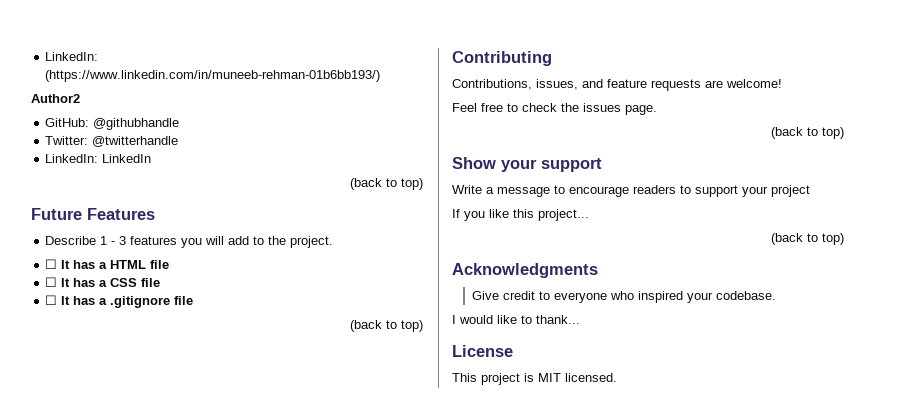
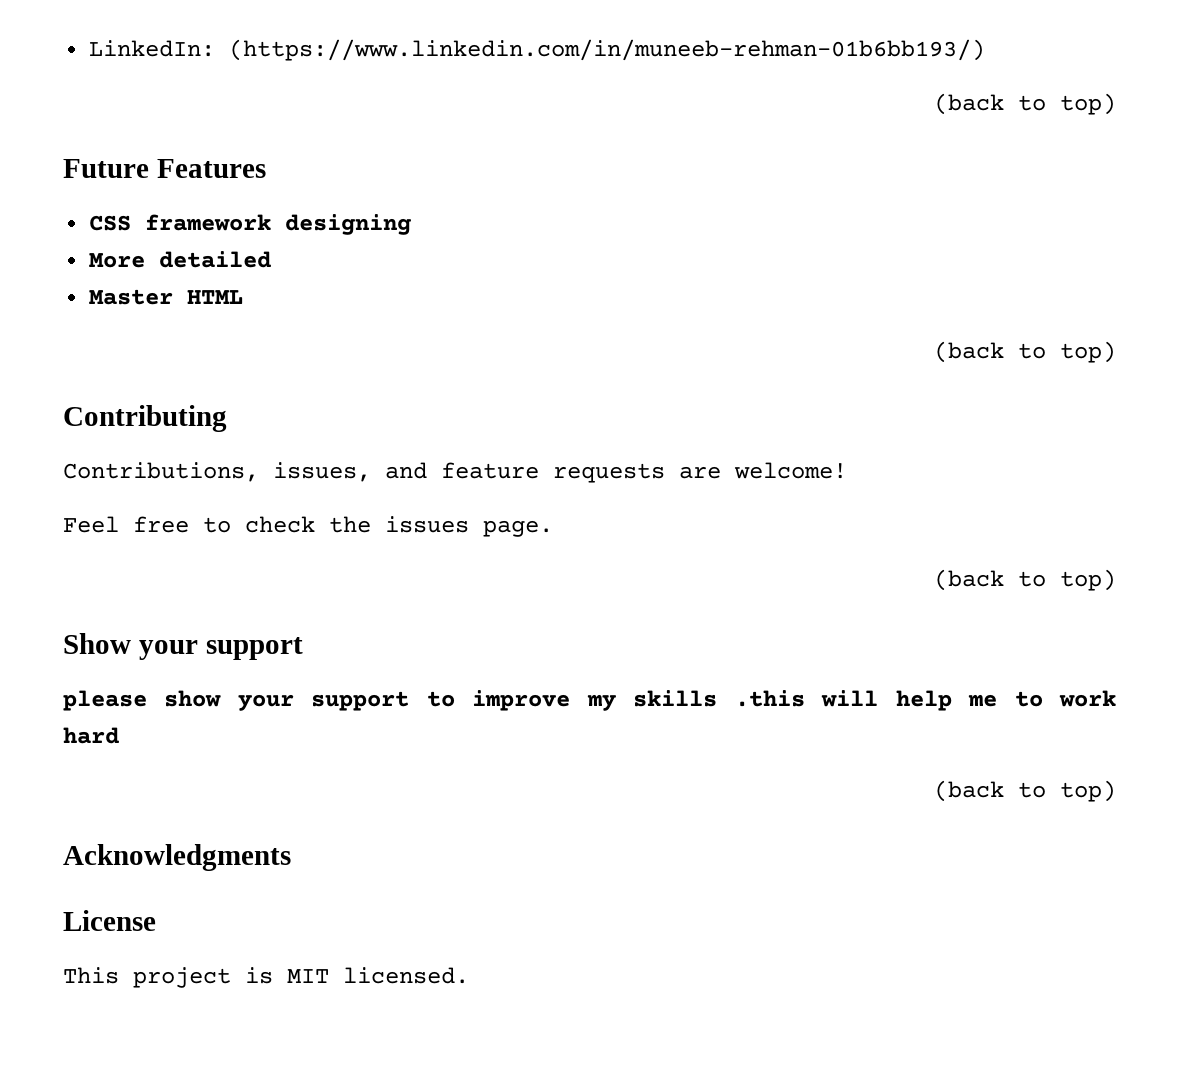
- Author2
- GitHub: @githubhandle
- Twitter: @twitterhandle
- LinkedIn: LinkedIn
- Describe 1 - 3 features you will add to the project.
- ☐ It has a HTML file
- ☐ It has a CSS file
- ☐ It has a .gitignore file
+ CSS framework designing
+ More detailed
+ Master HTML
- Write a message to encourage readers to support your project
- If you like this project...
+ please show your support to improve my skills .this will help me to work hard
  (back to top)
  Acknowledgments
- Give credit to everyone who inspired your codebase.
- I would like to thank...

